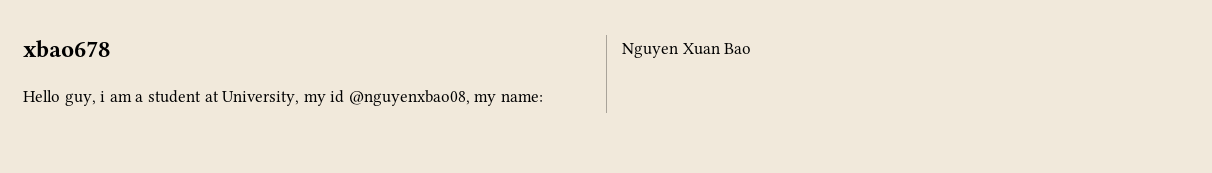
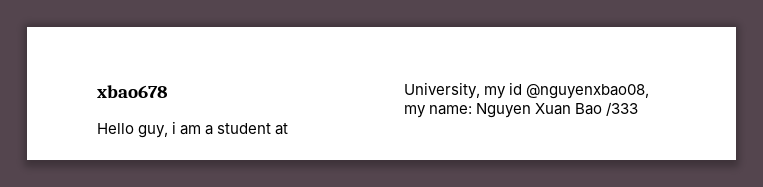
- Hello guy, i am a student at University, my id @nguyenxbao08, my name: Nguyen Xuan Bao
+ Hello guy, i am a student at University, my id @nguyenxbao08, my name: Nguyen Xuan Bao /333

